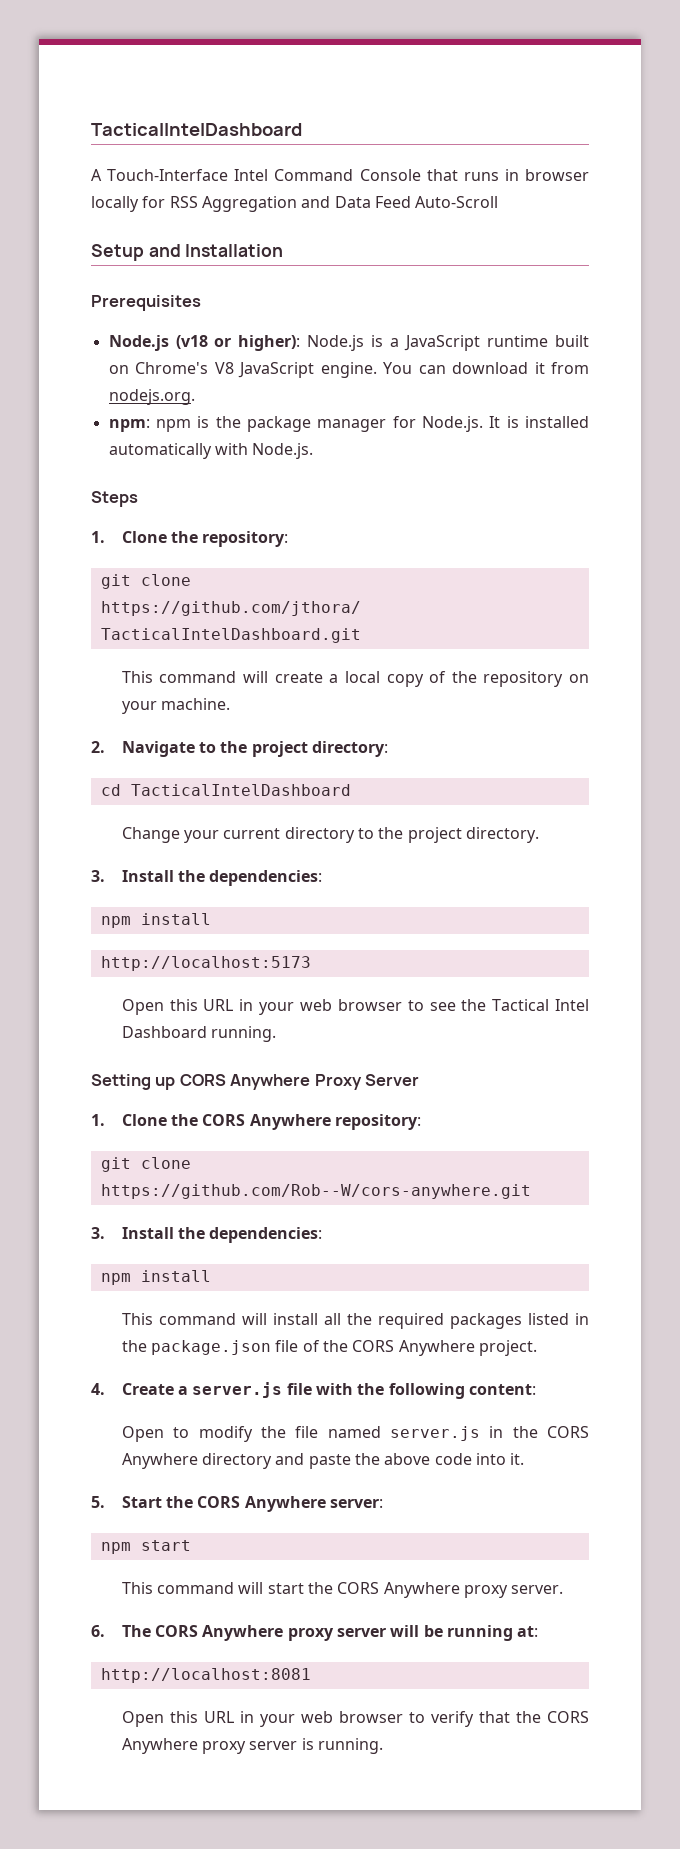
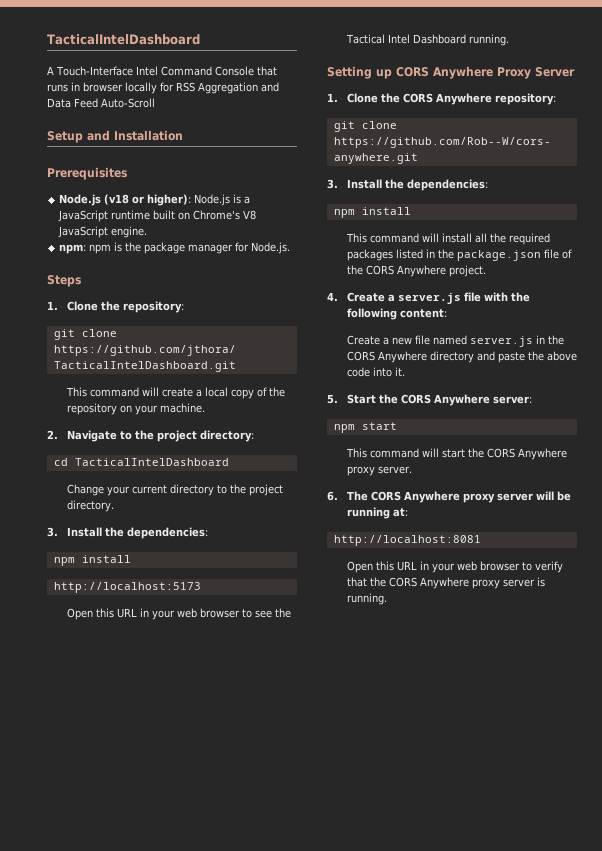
- You can download it from nodejs.org.
- npm: npm is the package manager for Node.js. It is installed automatically with Node.js.
+ npm: npm is the package manager for Node.js.
- Open to modify the file named server.js in the CORS Anywhere directory and paste the above code into it.
+ Create a new file named server.js in the CORS Anywhere directory and paste the above code into it.

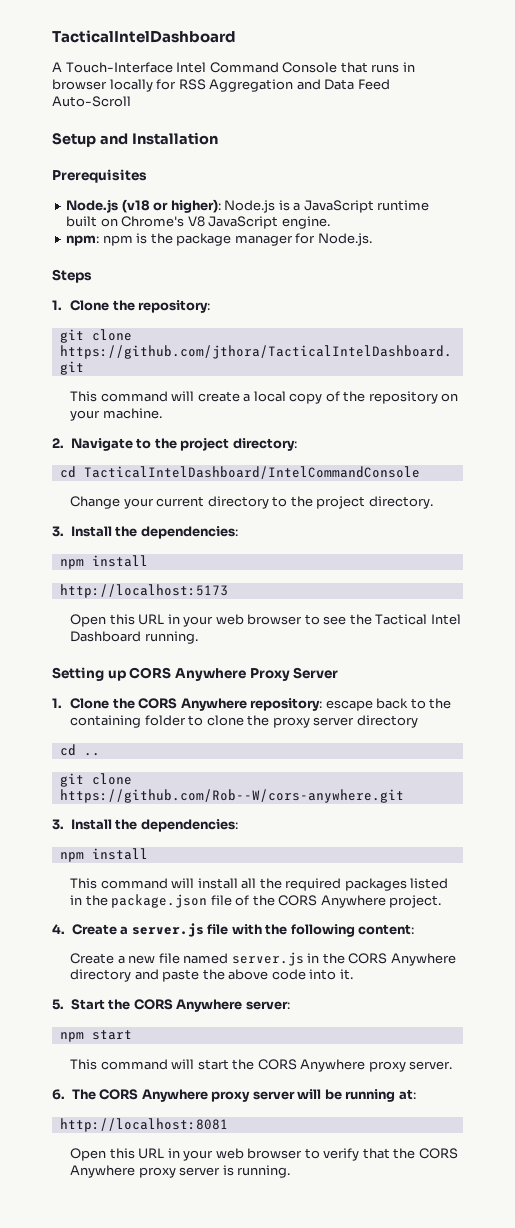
- cd TacticalIntelDashboard
+ cd TacticalIntelDashboard/IntelCommandConsole
- 1. Clone the CORS Anywhere repository:
+ 1. Clone the CORS Anywhere repository: escape back to the containing folder to clone the proxy server directory
+ cd ..

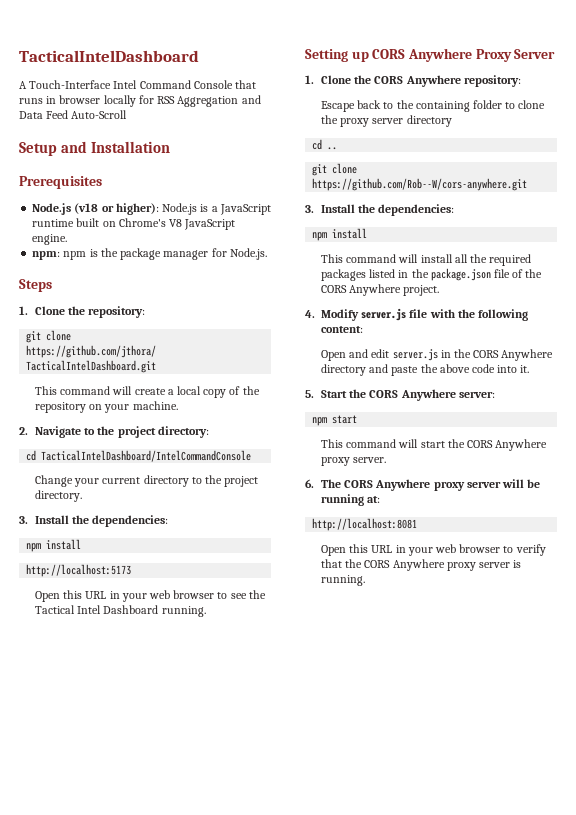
- 1. Clone the CORS Anywhere repository: escape back to the containing folder to clone the proxy server directory
+ 1. Clone the CORS Anywhere repository:
+ Escape back to the containing folder to clone the proxy server directory
- 4. Create a server.js file with the following content:
+ 4. Modify server.js file with the following content:
- Create a new file named server.js in the CORS Anywhere directory and paste the above code into it.
+ Open and edit server.js in the CORS Anywhere directory and paste the above code into it.

